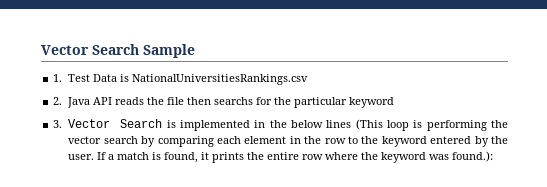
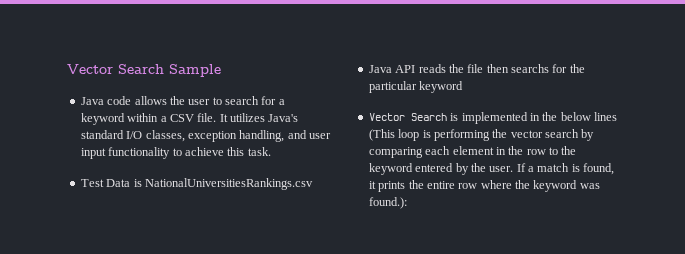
- 1. Test Data is NationalUniversitiesRankings.csv
+ Java code allows the user to search for a keyword within a CSV file. It utilizes Java's standard I/O classes, exception handling, and user input functionality to achieve this task.
+ Test Data is NationalUniversitiesRankings.csv
- 2. Java API reads the file then searchs for the particular keyword
+ Java API reads the file then searchs for the particular keyword
- 3. Vector Search is implemented in the below lines (This loop is performing the vector search by comparing each element in the row to the keyword entered by the user.
+ Vector Search is implemented in the below lines (This loop is performing the vector search by comparing each element in the row to the keyword entered by the user.

